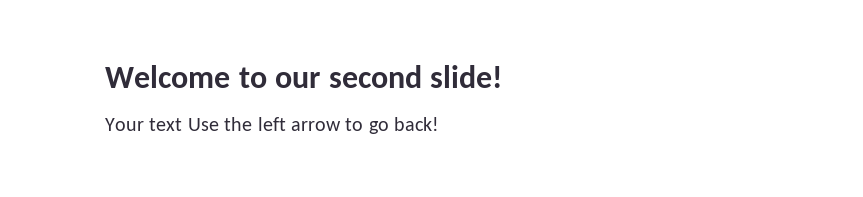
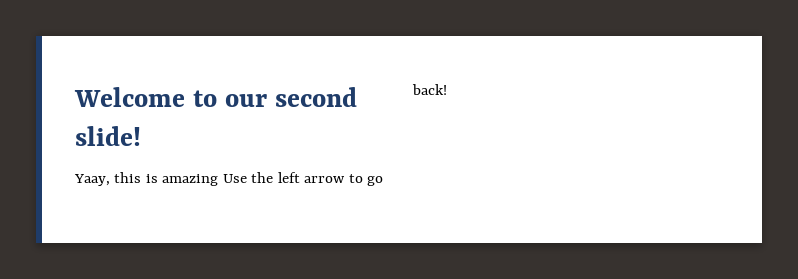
- Your text Use the left arrow to go back!
+ Yaay, this is amazing Use the left arrow to go back!

